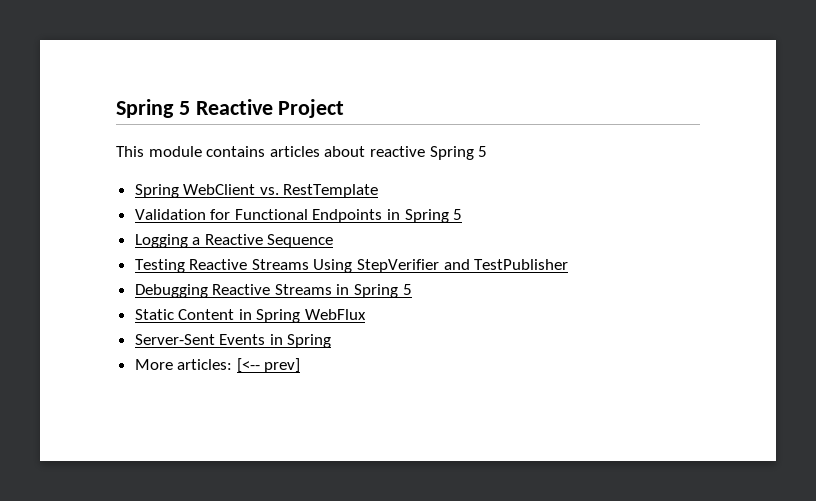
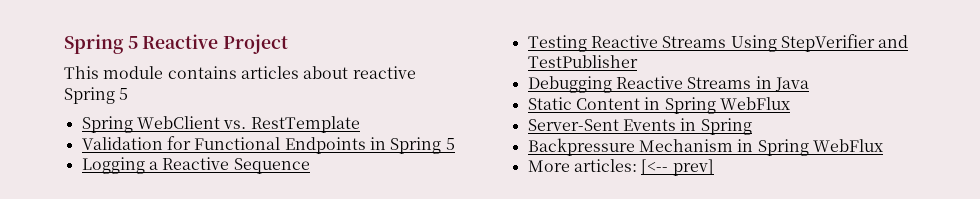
- Debugging Reactive Streams in Spring 5
+ Debugging Reactive Streams in Java
+ Backpressure Mechanism in Spring WebFlux

